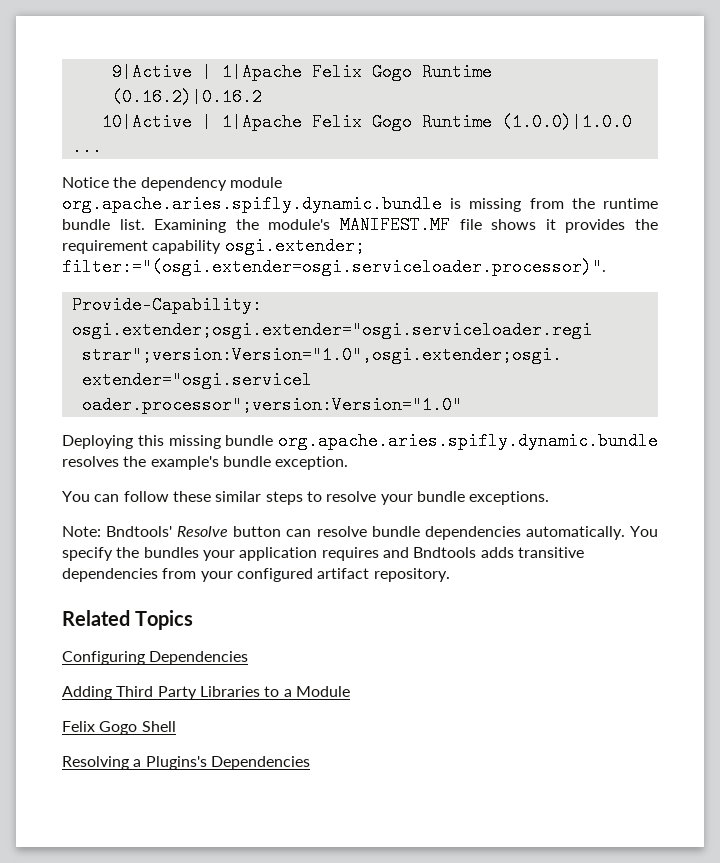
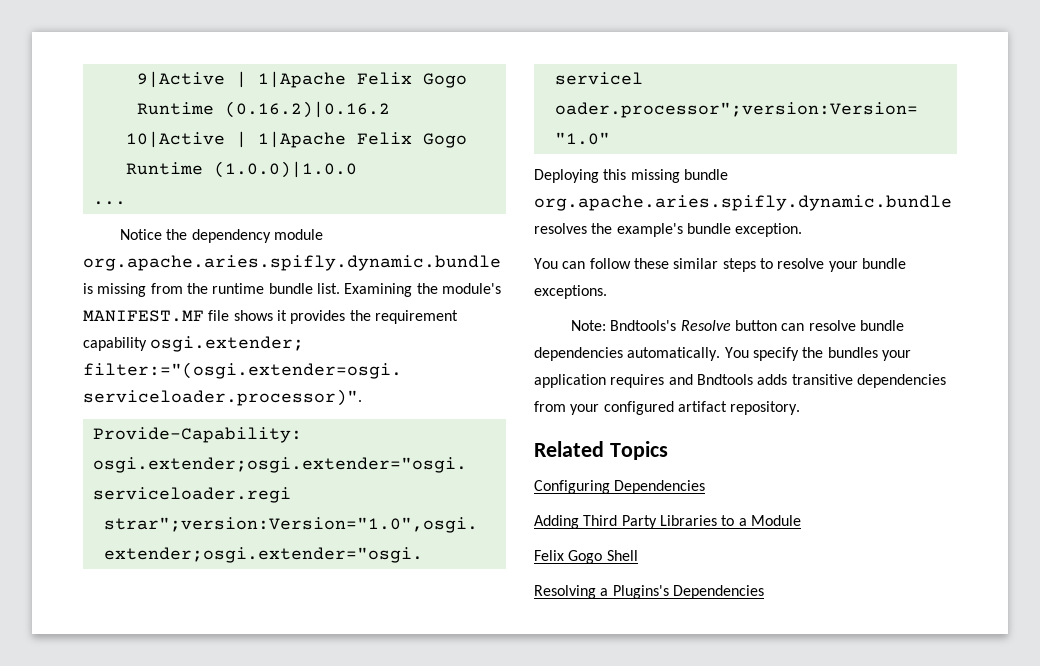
- Note: Bndtools' Resolve button can resolve bundle dependencies automatically.
+ Note: Bndtools's Resolve button can resolve bundle dependencies automatically.

